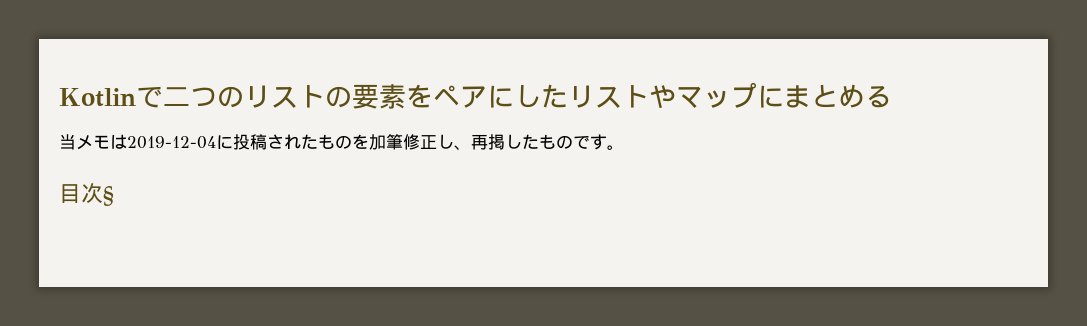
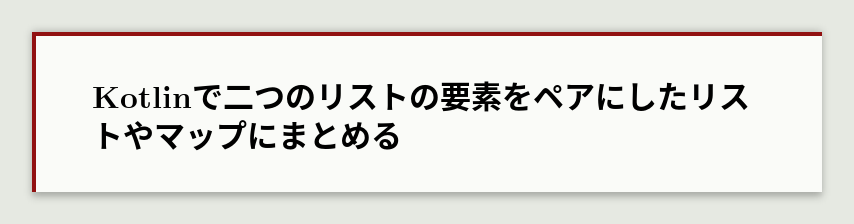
- 当メモは2019-12-04に投稿されたものを加筆修正し、再掲したものです。
- 目次§

